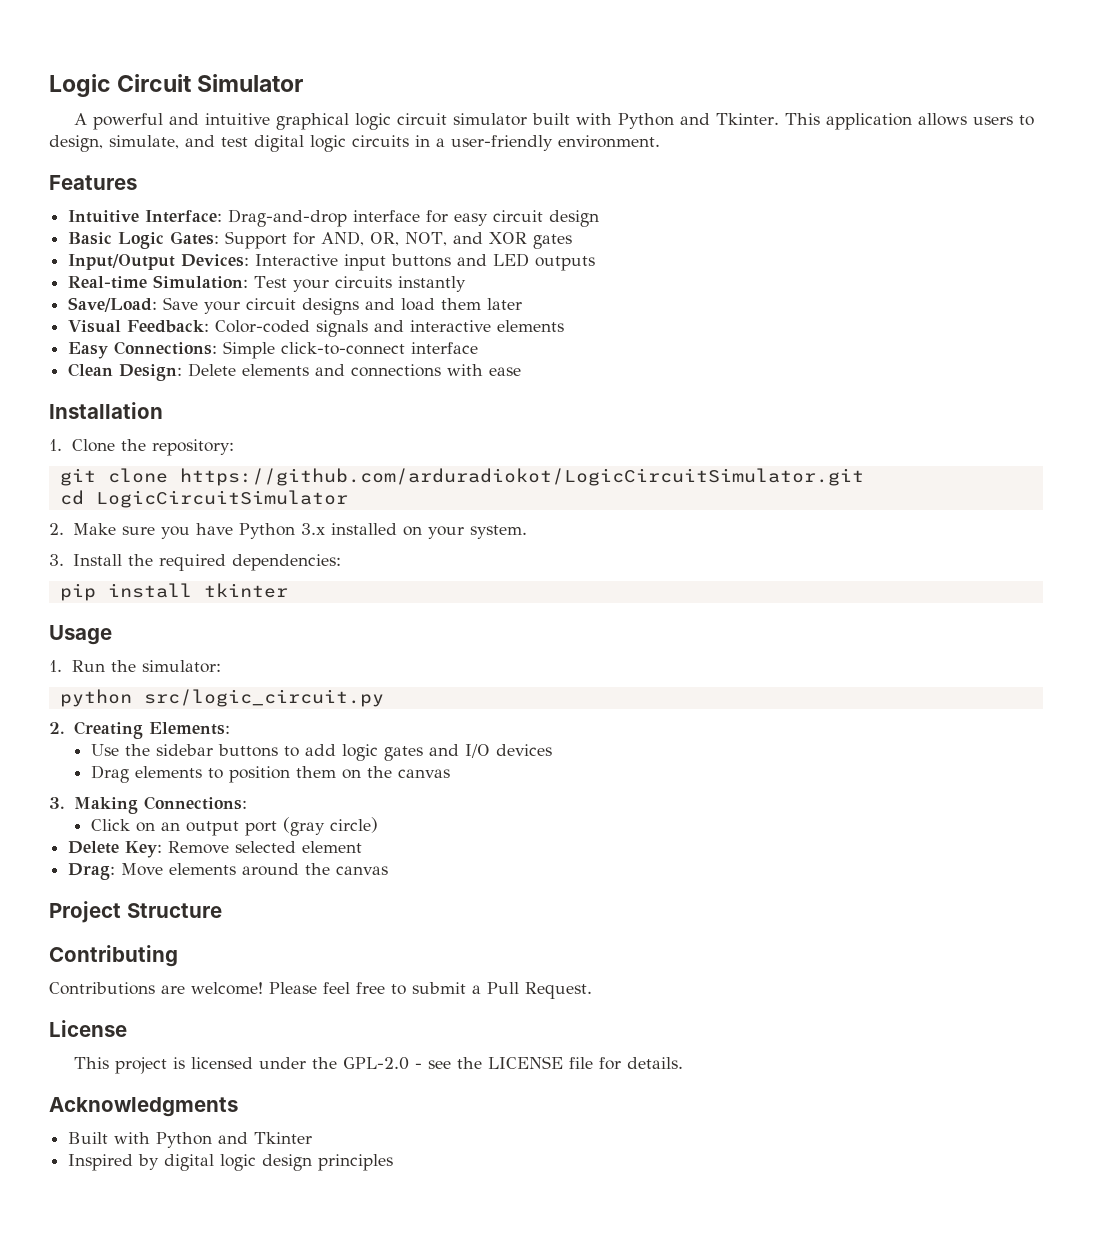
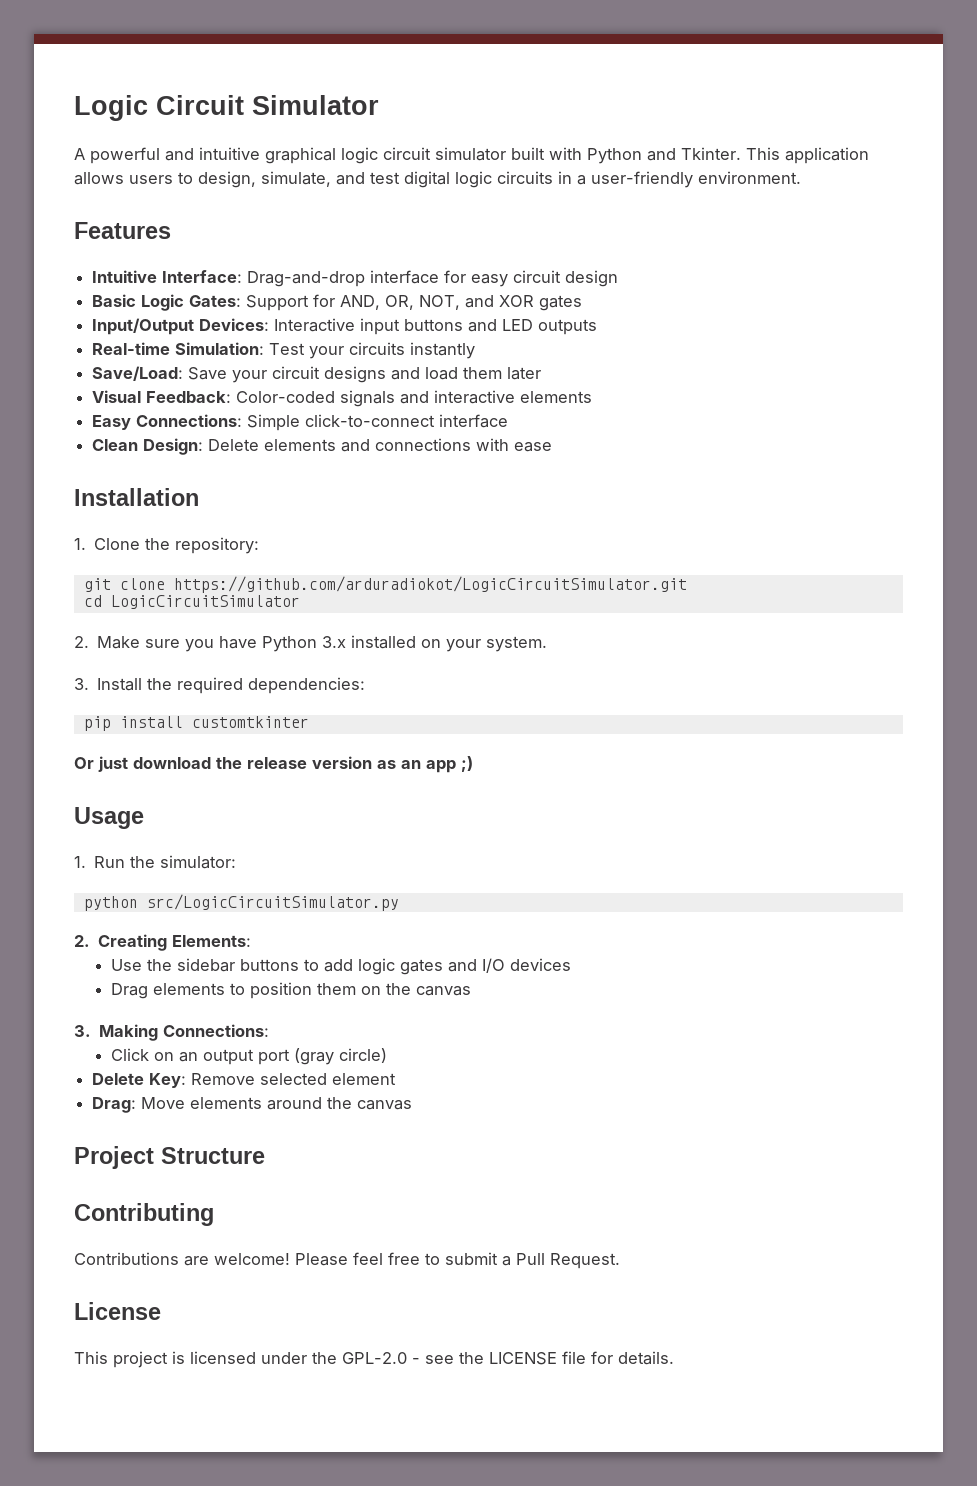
- pip install tkinter
+ pip install customtkinter
+ Or just download the release version as an app ;)
- python src/logic_circuit.py
+ python src/LogicCircuitSimulator.py
- Acknowledgments
- Built with Python and Tkinter
- Inspired by digital logic design principles

